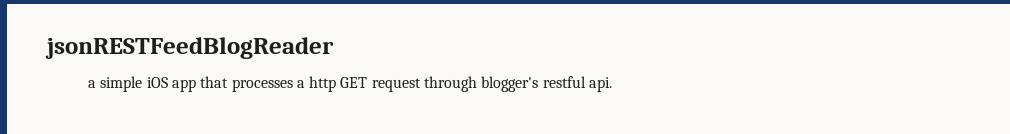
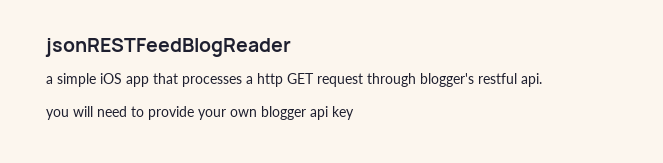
+ you will need to provide your own blogger api key

